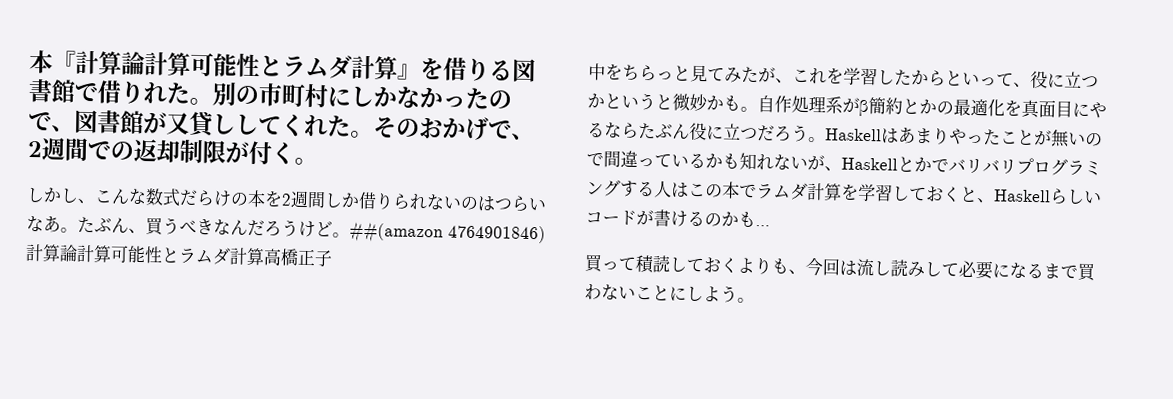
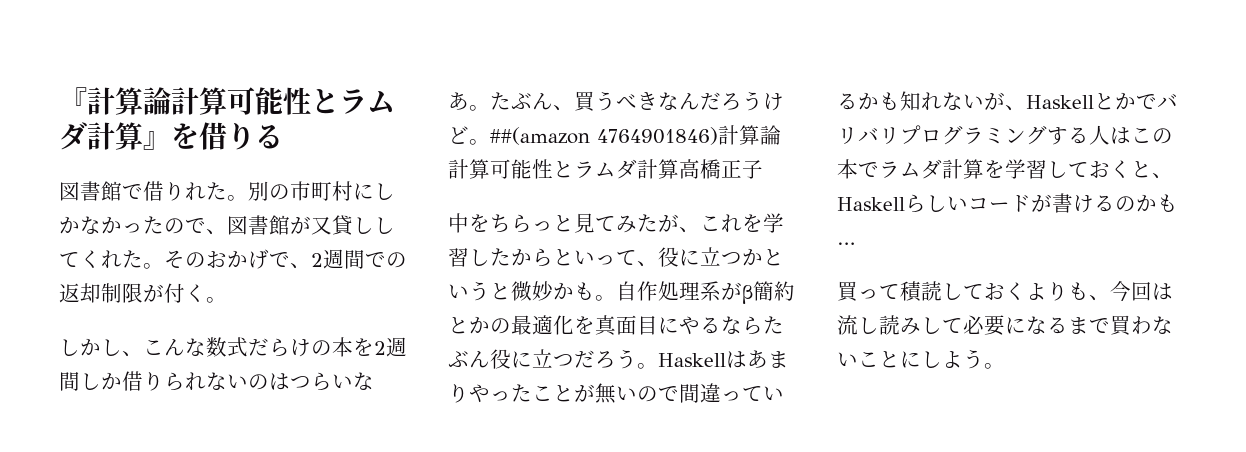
- 本『計算論計算可能性とラムダ計算』を借りる図書館で借りれた。
+ 『計算論計算可能性とラムダ計算』を借りる
+ 図書館で借りれた。

